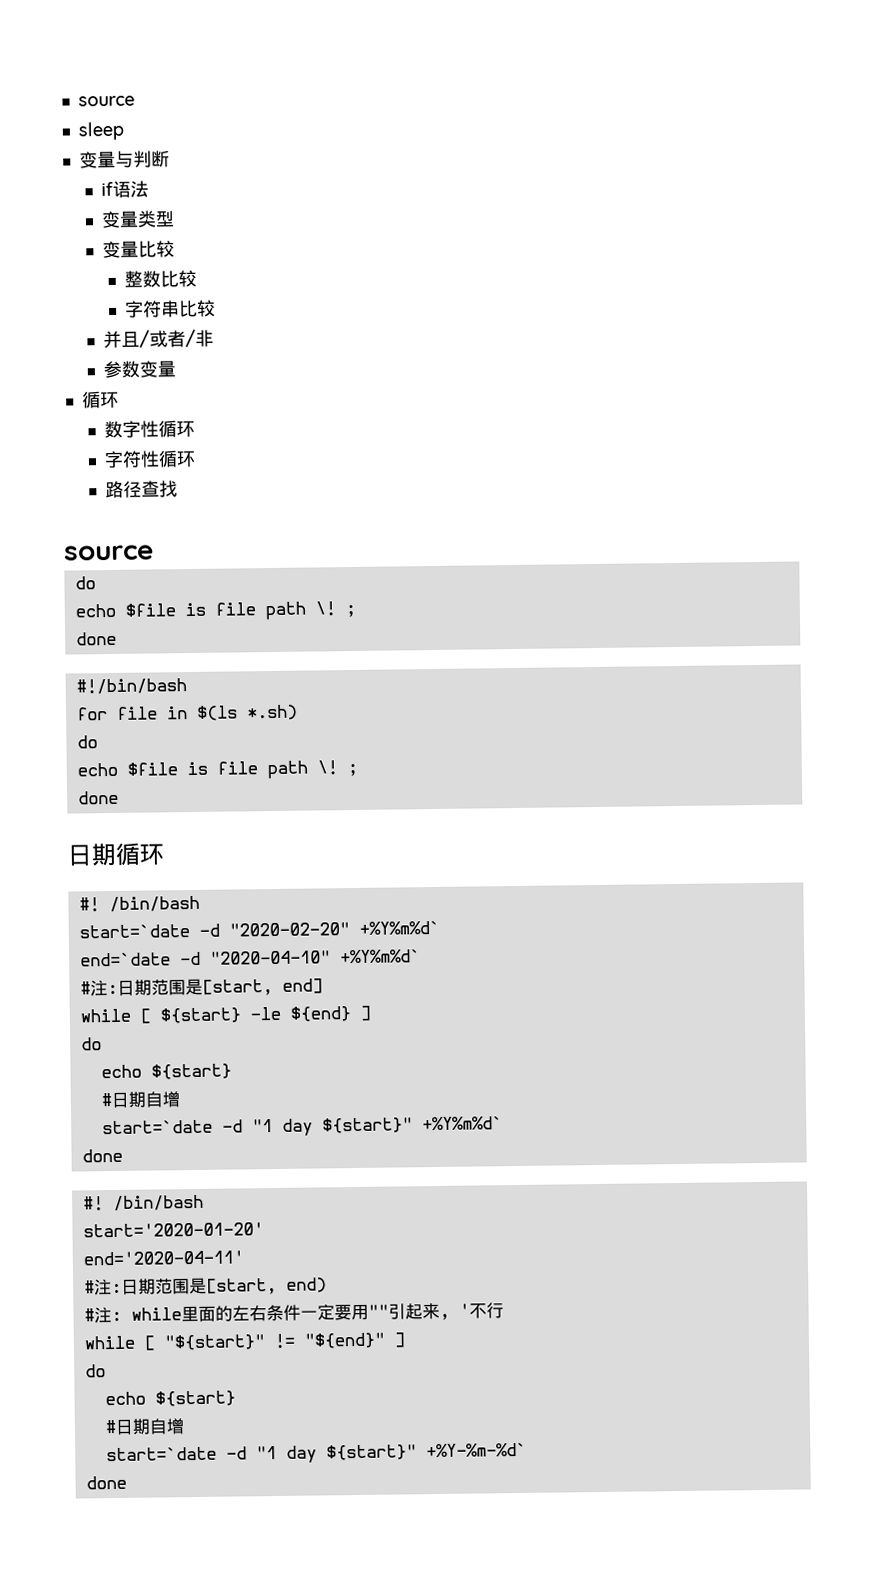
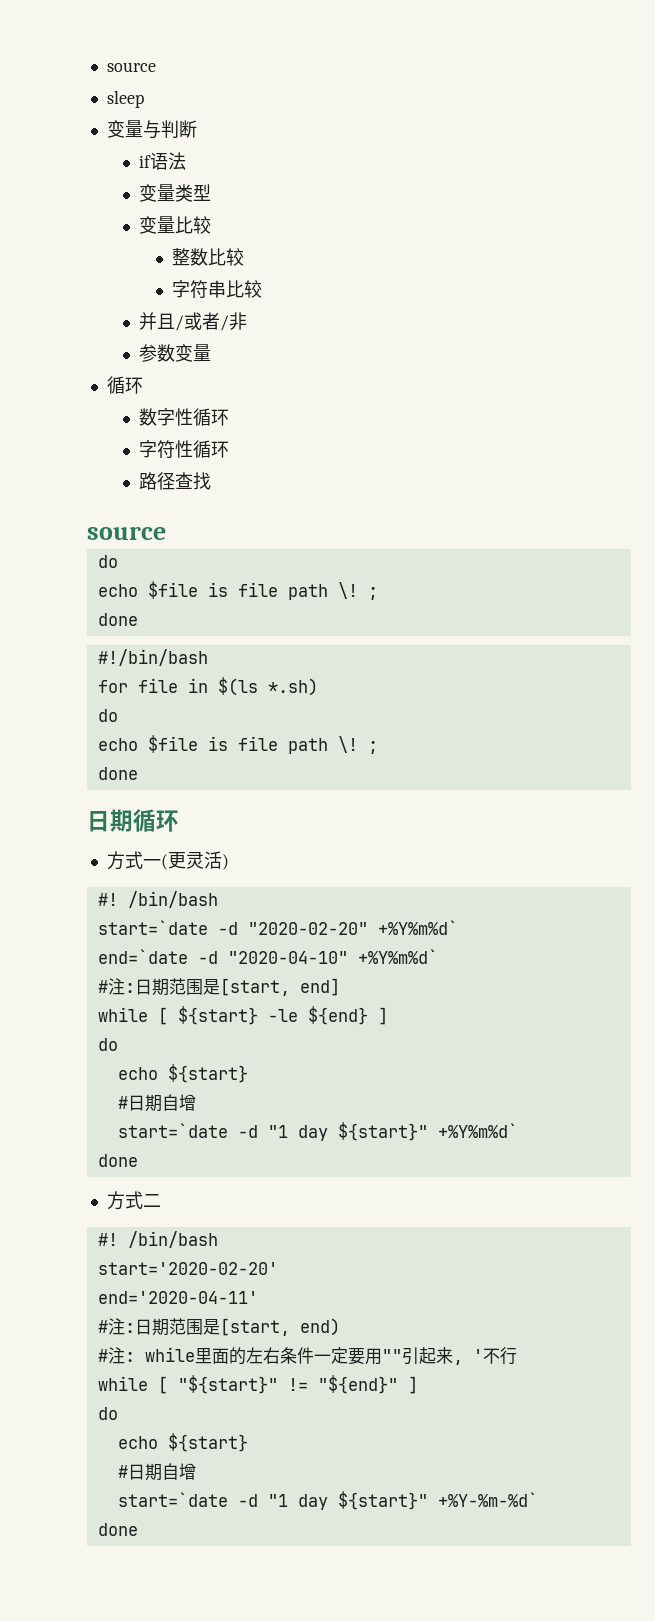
+ 方式一(更灵活)
  start=`date -d "1 day ${start}" +%Y%m%d`
  done
+ 方式二
  #! /bin/bash
- start='2020-01-20'
+ start='2020-02-20'

